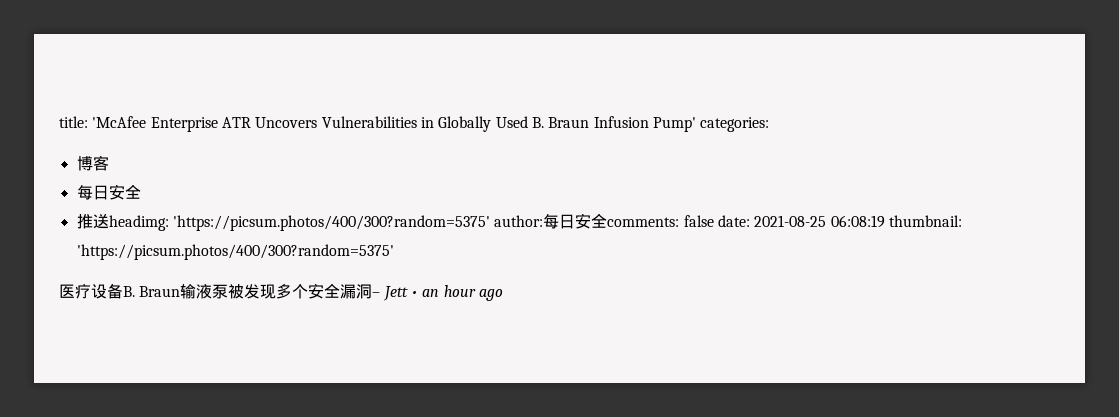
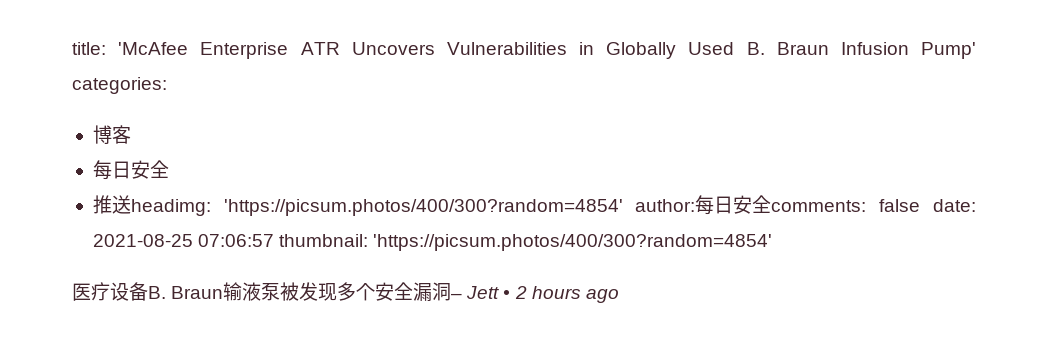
- 推送headimg: 'https://picsum.photos/400/300?random=5375' author:每日安全comments: false date: 2021-08-25 06:08:19 thumbnail: 'https://picsum.photos/400/300?random=5375'
+ 推送headimg: 'https://picsum.photos/400/300?random=4854' author:每日安全comments: false date: 2021-08-25 07:06:57 thumbnail: 'https://picsum.photos/400/300?random=4854'
- 医疗设备B. Braun输液泵被发现多个安全漏洞– Jett • an hour ago
+ 医疗设备B. Braun输液泵被发现多个安全漏洞– Jett • 2 hours ago

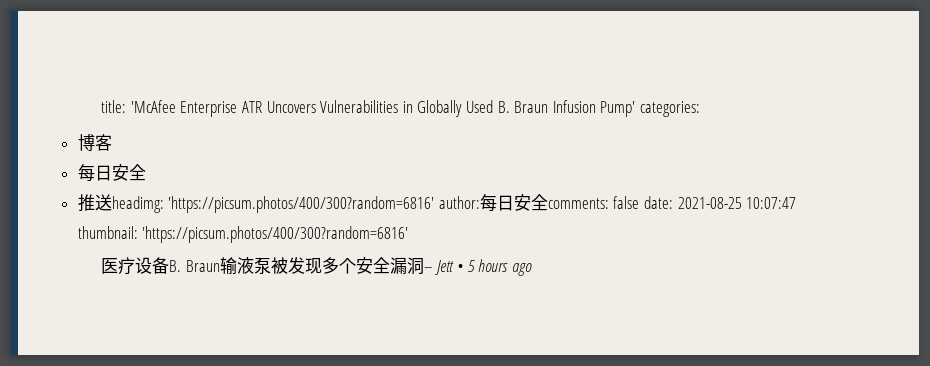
- 推送headimg: 'https://picsum.photos/400/300?random=4854' author:每日安全comments: false date: 2021-08-25 07:06:57 thumbnail: 'https://picsum.photos/400/300?random=4854'
+ 推送headimg: 'https://picsum.photos/400/300?random=6816' author:每日安全comments: false date: 2021-08-25 10:07:47 thumbnail: 'https://picsum.photos/400/300?random=6816'
- 医疗设备B. Braun输液泵被发现多个安全漏洞– Jett • 2 hours ago
+ 医疗设备B. Braun输液泵被发现多个安全漏洞– Jett • 5 hours ago

